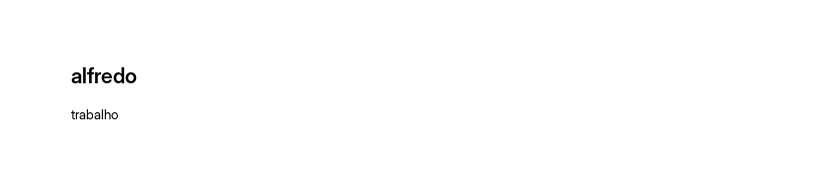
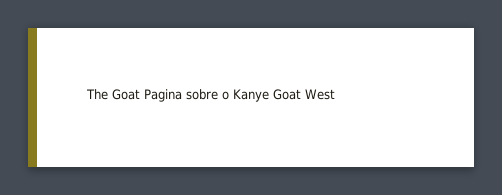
- alfredo
- trabalho
+ The Goat Pagina sobre o Kanye Goat West

